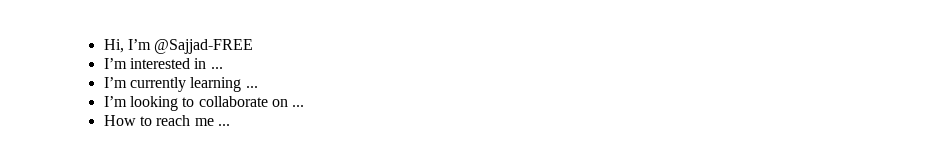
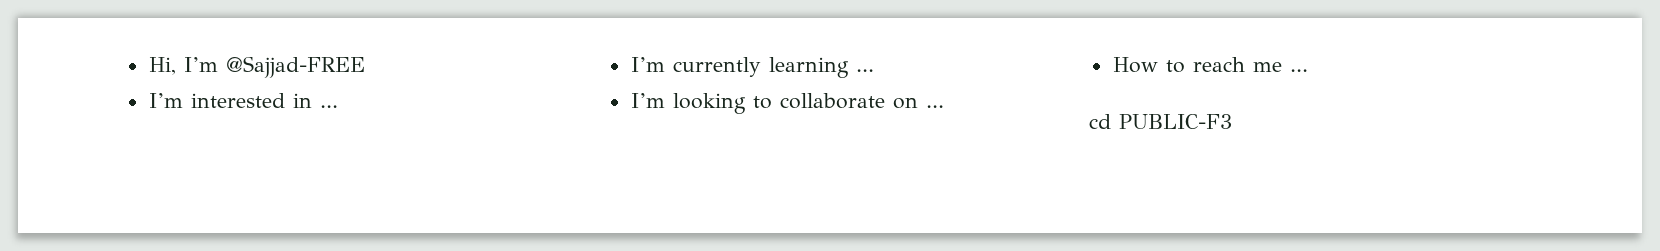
+ cd PUBLIC-F3

